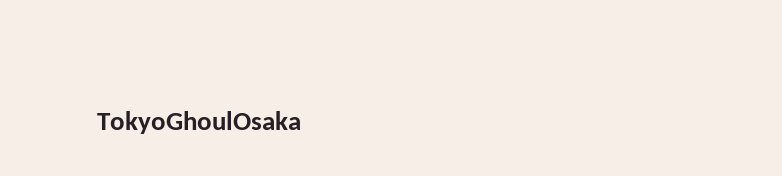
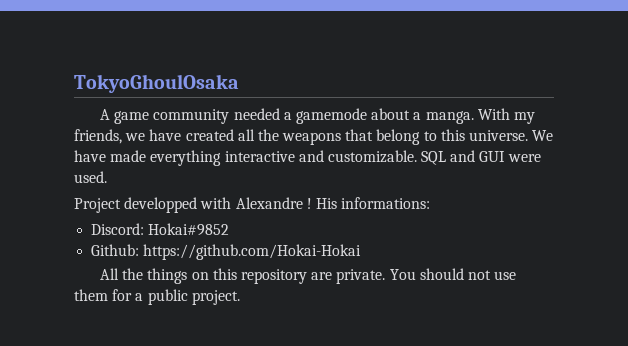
+ A game community needed a gamemode about a manga. With my friends, we have created all the weapons that belong to this universe. We have made everything interactive and customizable. SQL and GUI were used.
+ Project developped with Alexandre ! His informations:
+ Discord: Hokai#9852
+ Github: https://github.com/Hokai-Hokai
+ All the things on this repository are private. You should not use them for a public project.

